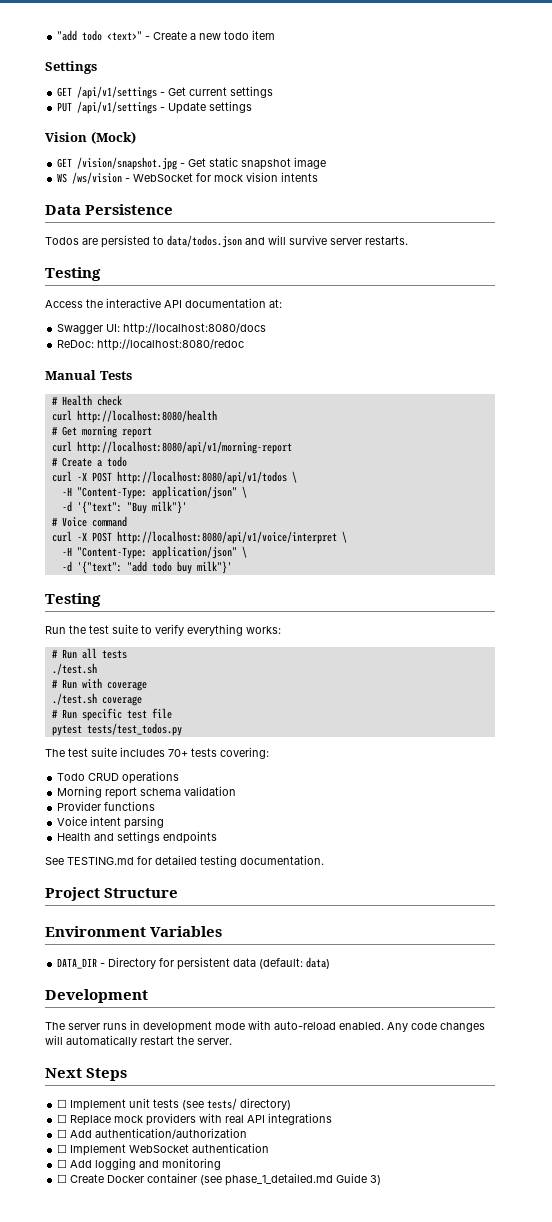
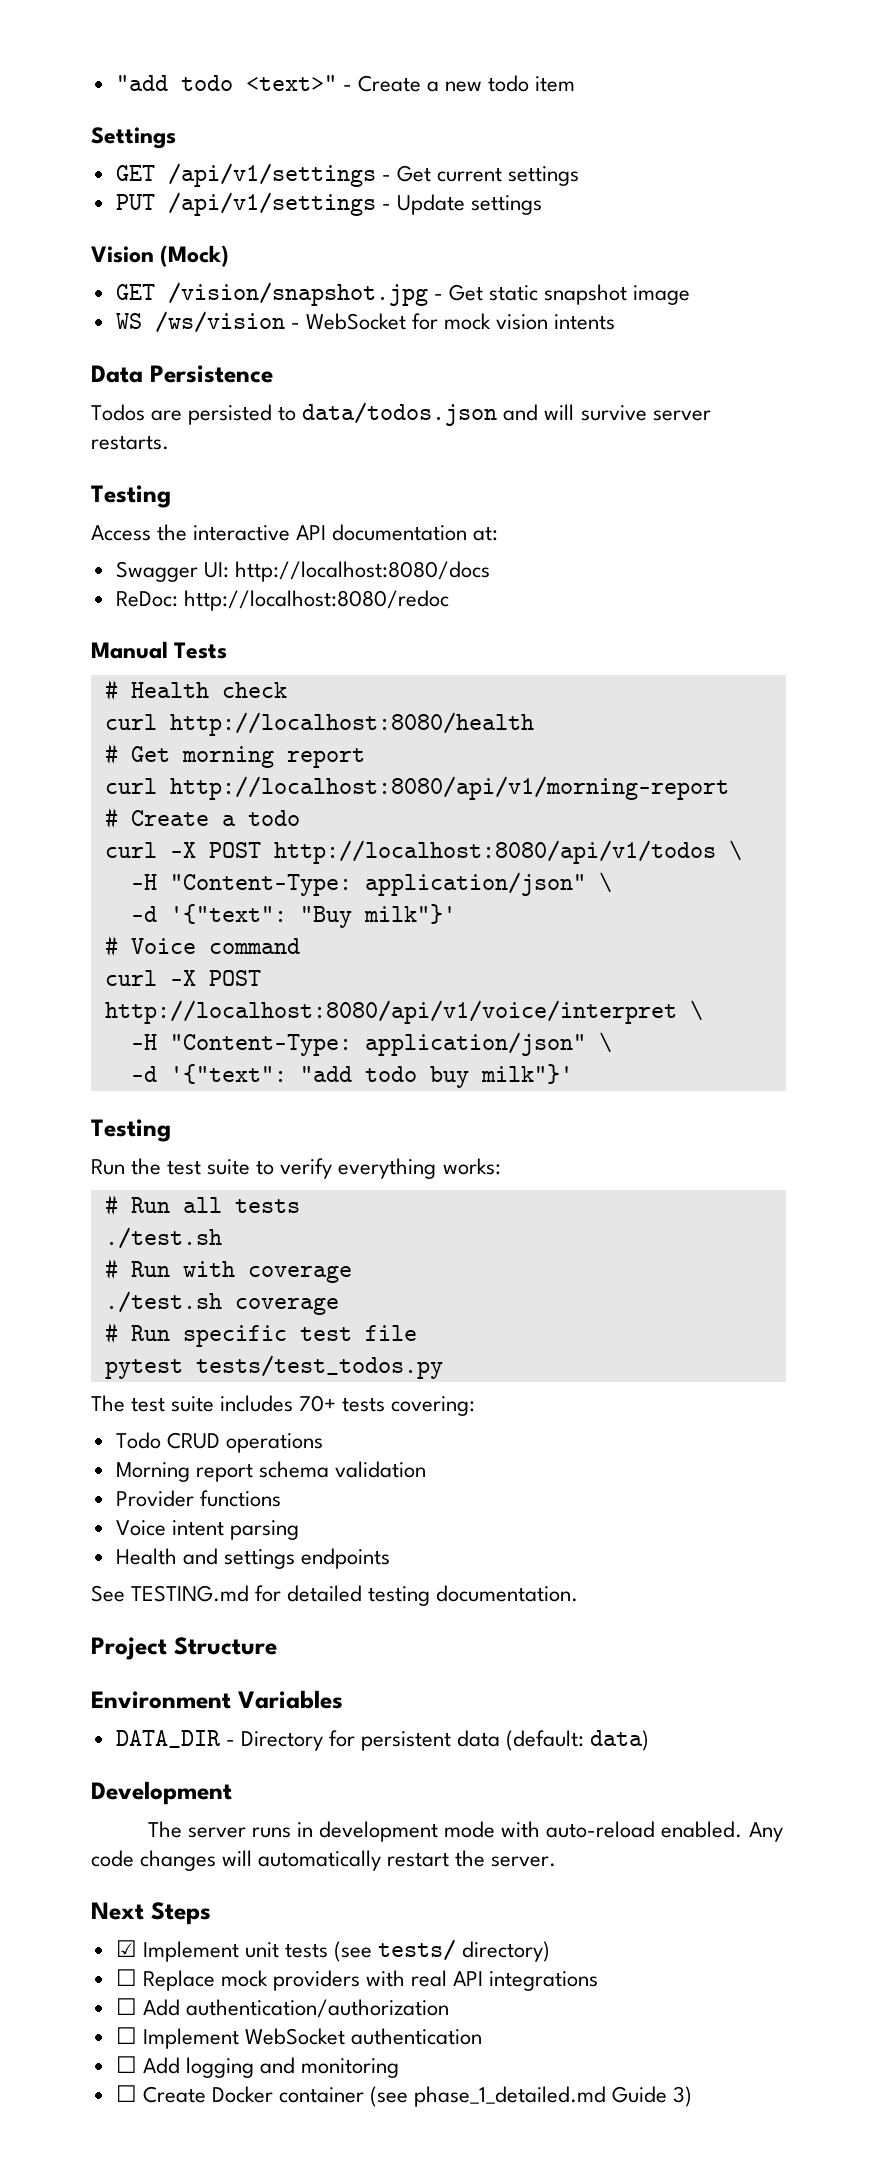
- ☐ Implement unit tests (see tests/ directory)
+ ☑ Implement unit tests (see tests/ directory)

